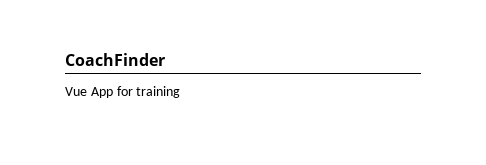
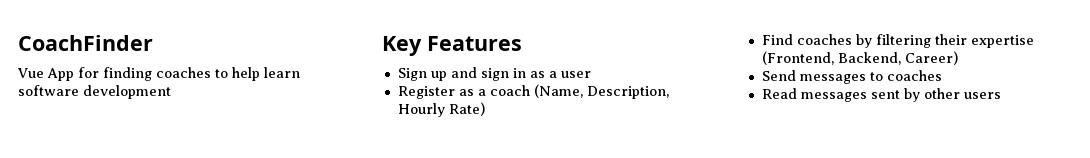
- Vue App for training
+ Vue App for finding coaches to help learn software development
+ Key Features
+ Sign up and sign in as a user
+ Register as a coach (Name, Description, Hourly Rate)
+ Find coaches by filtering their expertise (Frontend, Backend, Career)
+ Send messages to coaches
+ Read messages sent by other users

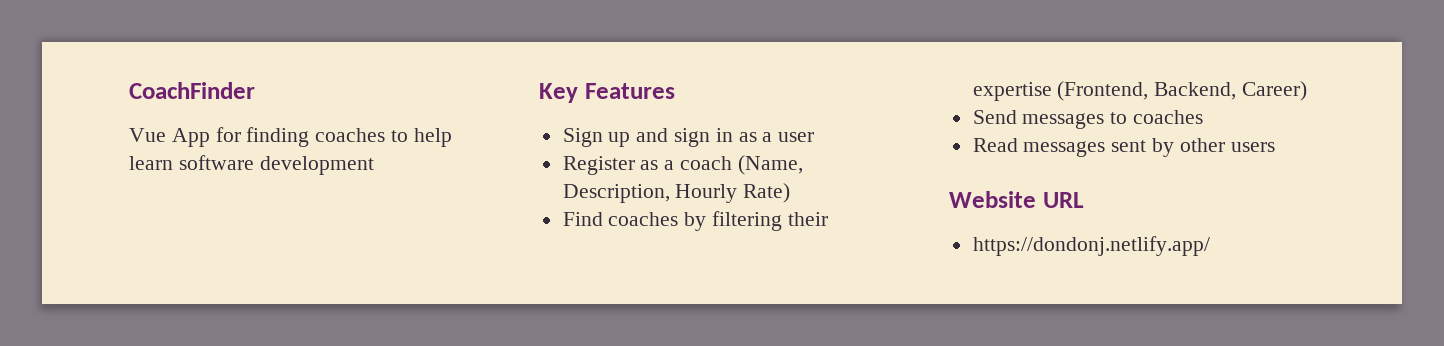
+ Website URL
+ https://dondonj.netlify.app/

